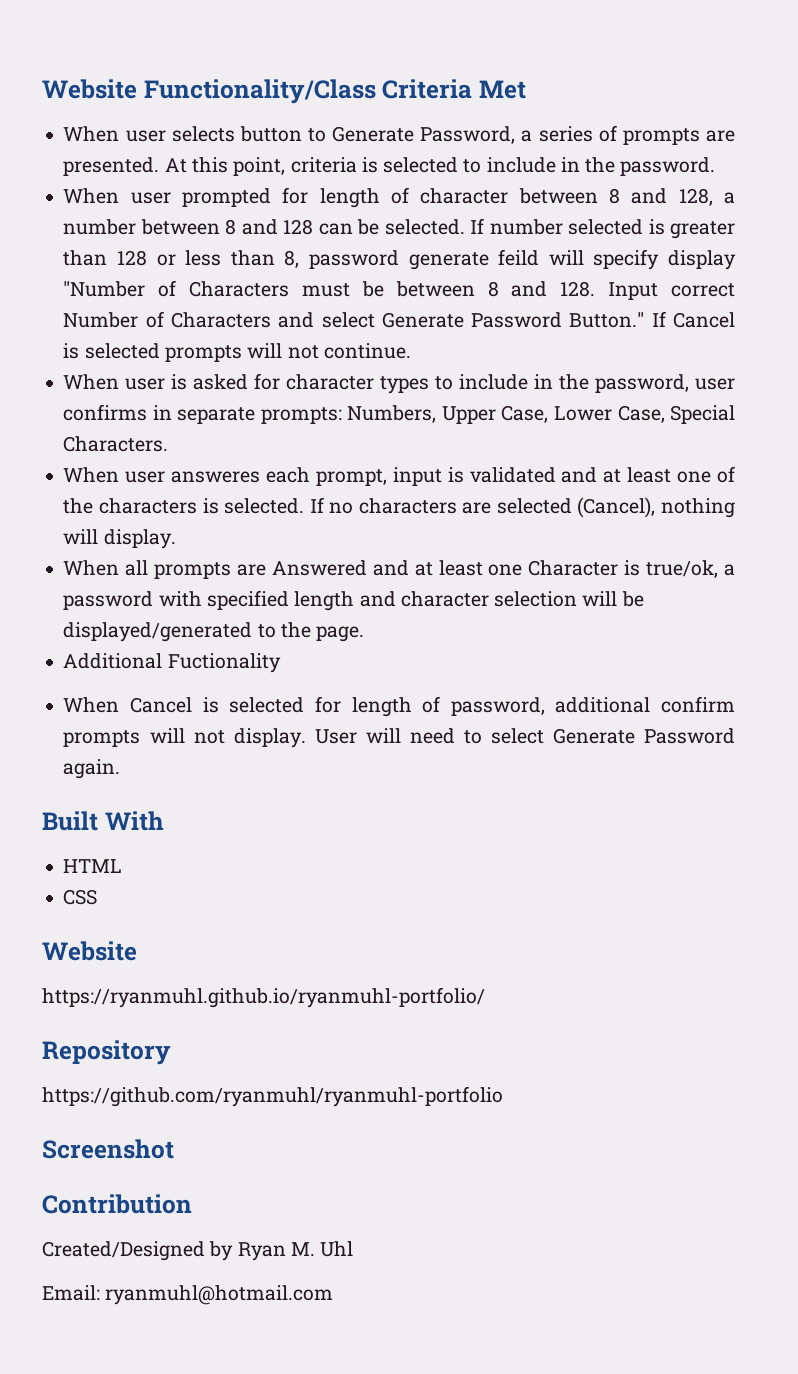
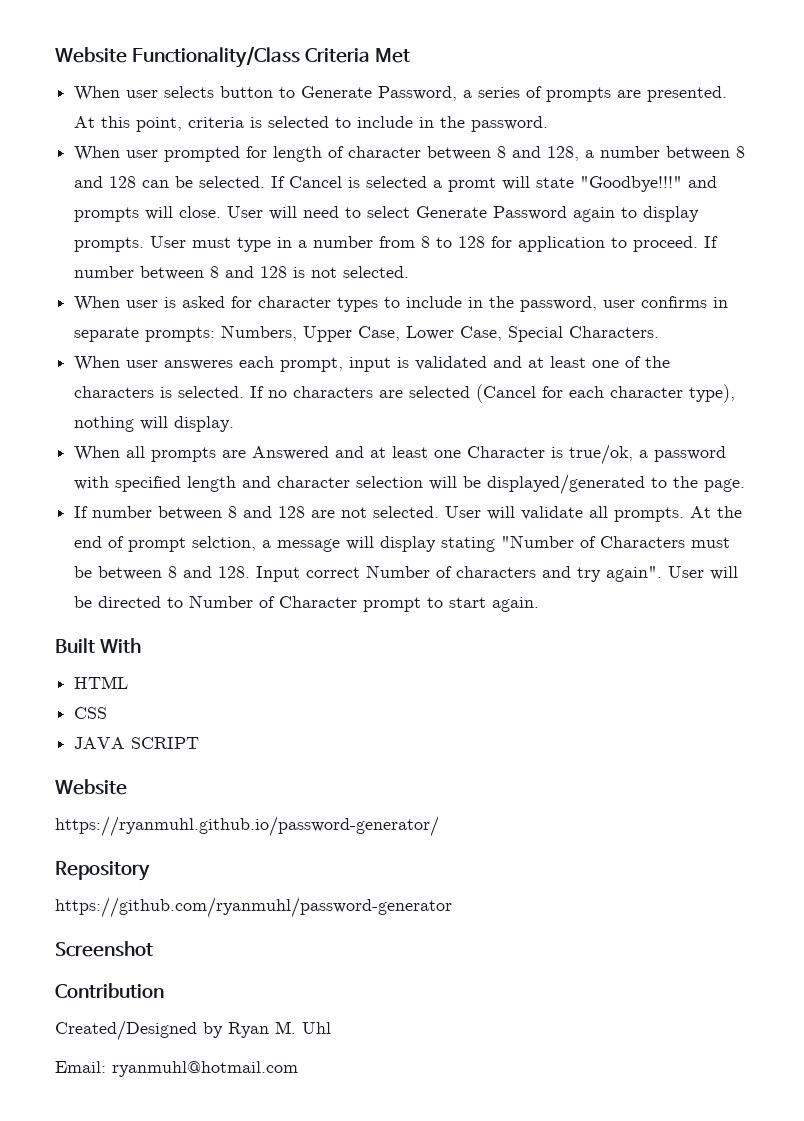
- If number selected is greater than 128 or less than 8, password generate feild will specify display "Number of Characters must be between 8 and 128. Input correct Number of Characters and select Generate Password Button." If Cancel is selected prompts will not continue.
+ If Cancel is selected a promt will state "Goodbye!!!" and prompts will close. User will need to select Generate Password again to display prompts. User must type in a number from 8 to 128 for application to proceed. If number between 8 and 128 is not selected.
- If no characters are selected (Cancel), nothing will display.
+ If no characters are selected (Cancel for each character type), nothing will display.
- Additional Fuctionality
- When Cancel is selected for length of password, additional confirm prompts will not display. User will need to select Generate Password again.
+ If number between 8 and 128 are not selected. User will validate all prompts. At the end of prompt selction, a message will display stating "Number of Characters must be between 8 and 128. Input correct Number of characters and try again". User will be directed to Number of Character prompt to start again.
+ JAVA SCRIPT
- https://ryanmuhl.github.io/ryanmuhl-portfolio/
+ https://ryanmuhl.github.io/password-generator/
- https://github.com/ryanmuhl/ryanmuhl-portfolio
+ https://github.com/ryanmuhl/password-generator

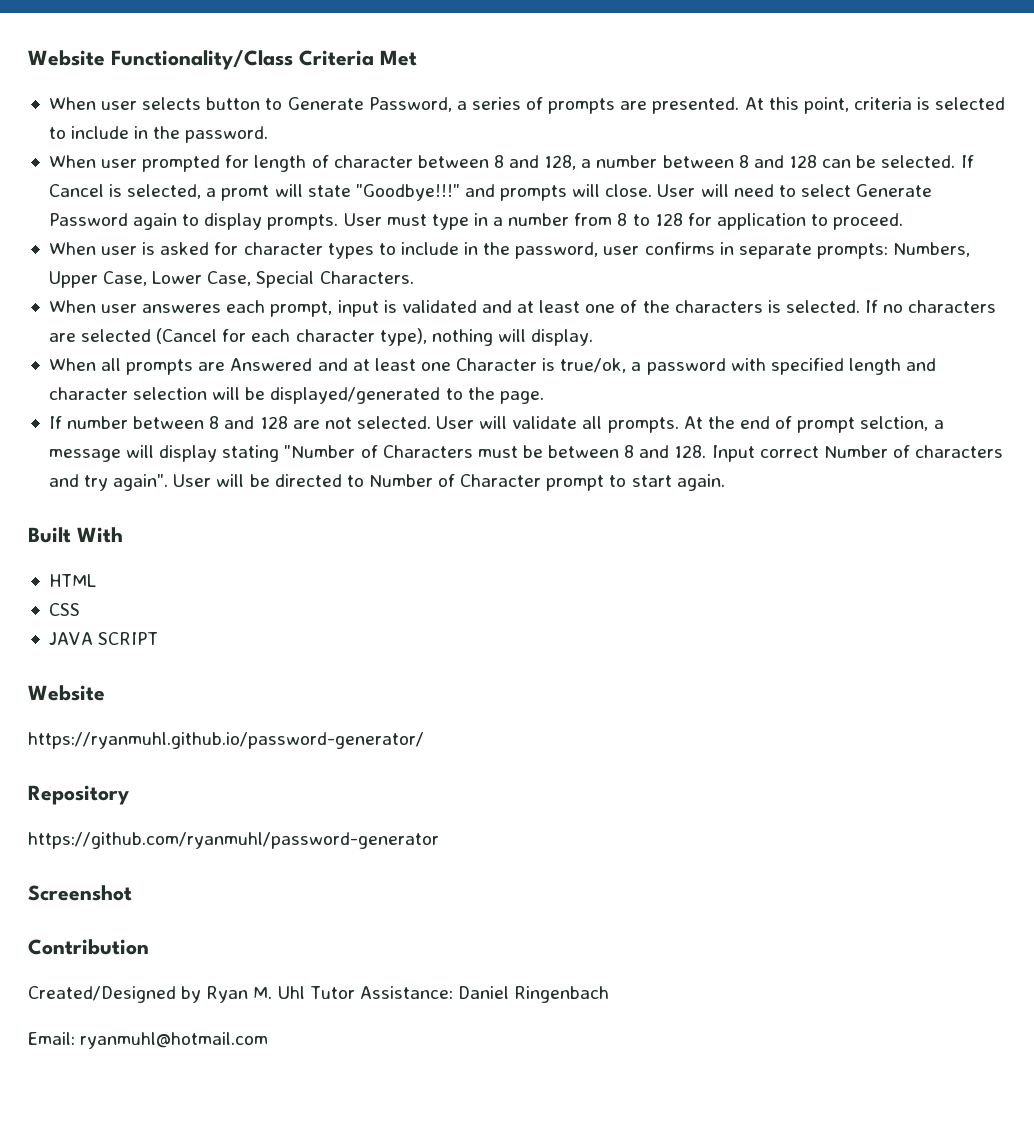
- If Cancel is selected a promt will state "Goodbye!!!" and prompts will close.
+ If Cancel is selected, a promt will state "Goodbye!!!" and prompts will close.
- If number between 8 and 128 is not selected.
- Created/Designed by Ryan M. Uhl
+ Created/Designed by Ryan M. Uhl Tutor Assistance: Daniel Ringenbach

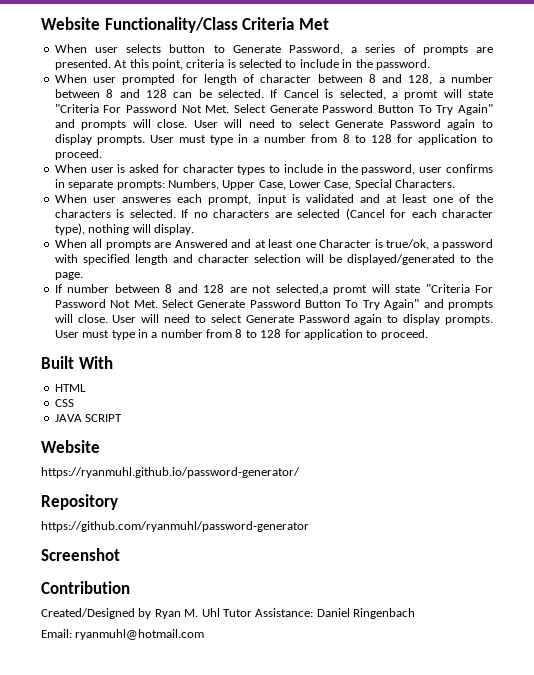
- If Cancel is selected, a promt will state "Goodbye!!!" and prompts will close.
+ If Cancel is selected, a promt will state "Criteria For Password Not Met. Select Generate Password Button To Try Again" and prompts will close.
- If number between 8 and 128 are not selected. User will validate all prompts. At the end of prompt selction, a message will display stating "Number of Characters must be between 8 and 128. Input correct Number of characters and try again". User will be directed to Number of Character prompt to start again.
+ If number between 8 and 128 are not selected,a promt will state "Criteria For Password Not Met. Select Generate Password Button To Try Again" and prompts will close. User will need to select Generate Password again to display prompts. User must type in a number from 8 to 128 for application to proceed.

